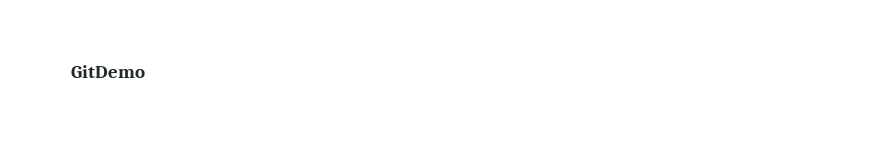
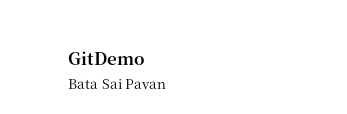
+ Bata Sai Pavan

